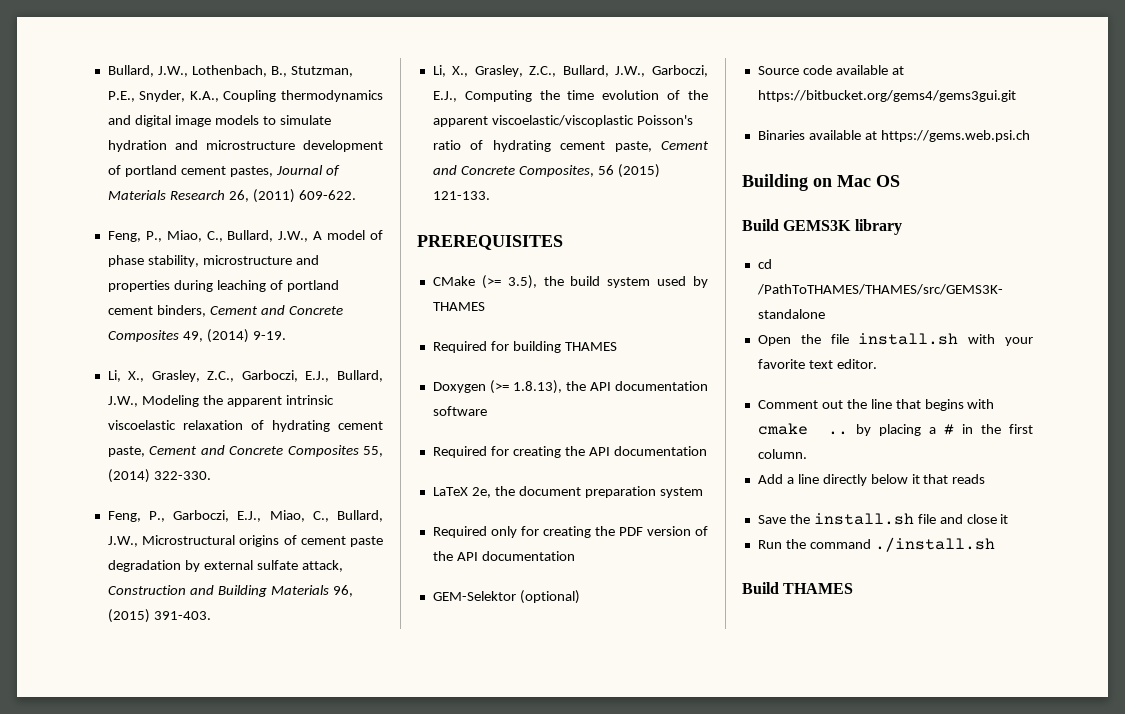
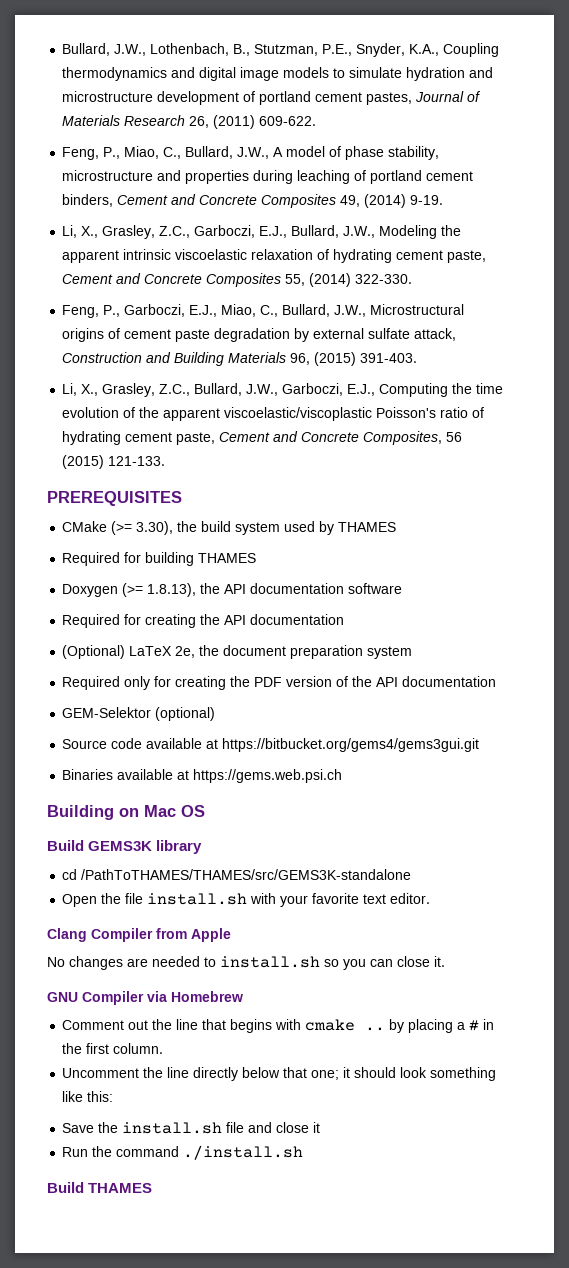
- CMake (>= 3.5), the build system used by THAMES
+ CMake (>= 3.30), the build system used by THAMES
- LaTeX 2e, the document preparation system
+ (Optional) LaTeX 2e, the document preparation system
+ Clang Compiler from Apple
+ No changes are needed to install.sh so you can close it.
+ GNU Compiler via Homebrew
- Add a line directly below it that reads
+ Uncomment the line directly below that one; it should look something like this:

